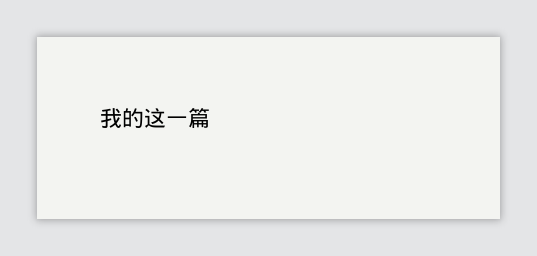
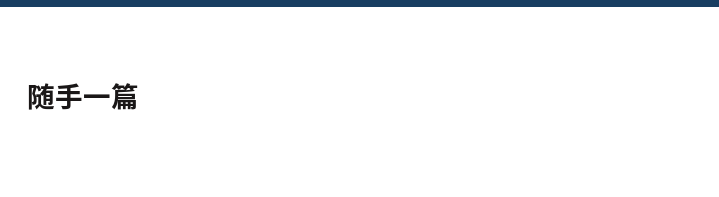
- 我的这一篇
+ 随手一篇

